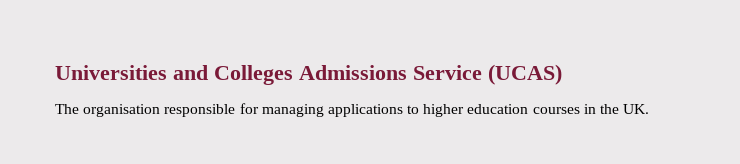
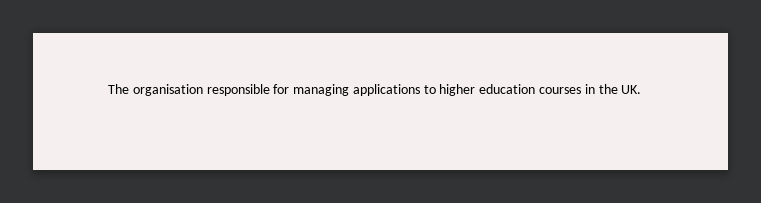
- Universities and Colleges Admissions Service (UCAS)

